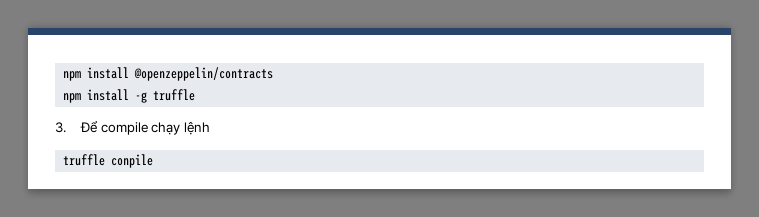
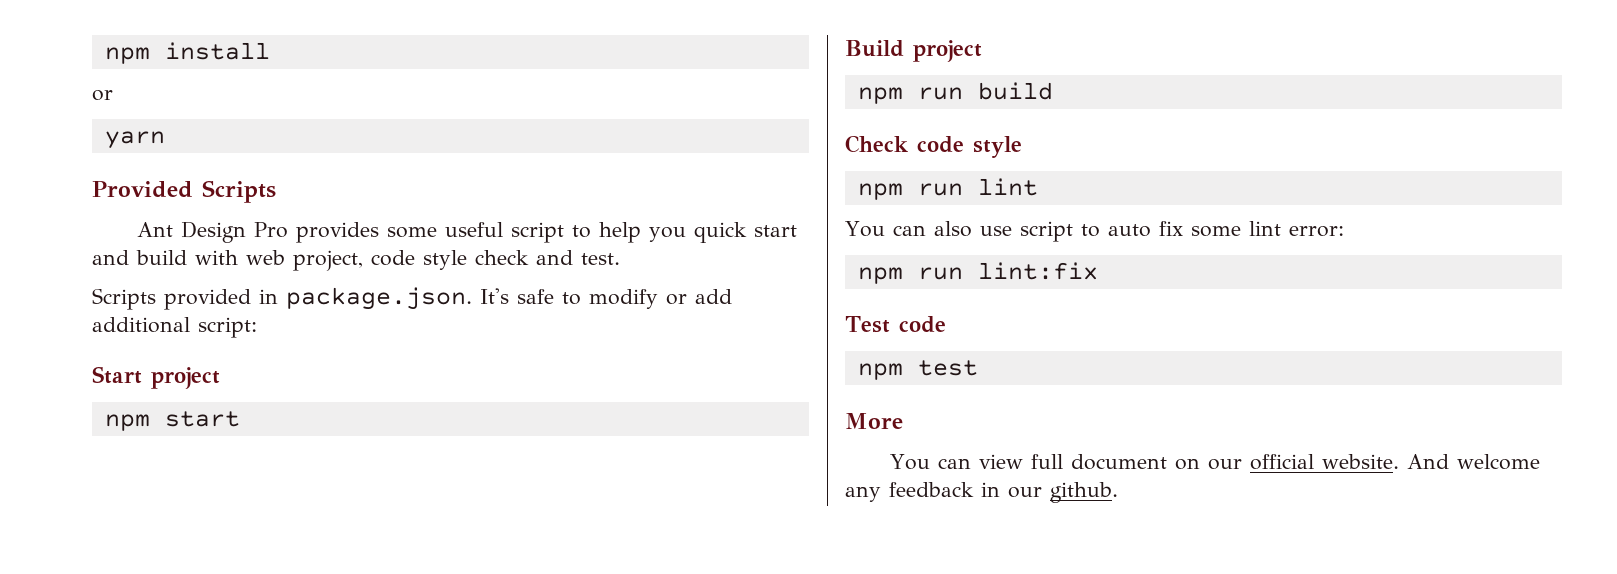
- npm install @openzeppelin/contracts
- npm install -g truffle
- 3. Để compile chạy lệnh
- truffle conpile
+ npm install
+ or
+ yarn
+ Provided Scripts
+ Ant Design Pro provides some useful script to help you quick start and build with web project, code style check and test.
+ Scripts provided in package.json. It's safe to modify or add additional script:
+ Start project
+ npm start
+ Build project
+ npm run build
+ Check code style
+ npm run lint
+ You can also use script to auto fix some lint error:
+ npm run lint:fix
+ Test code
+ npm test
+ More
+ You can view full document on our official website. And welcome any feedback in our github.

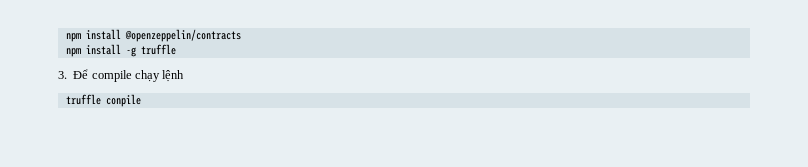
- npm install
- or
- yarn
- Provided Scripts
- Ant Design Pro provides some useful script to help you quick start and build with web project, code style check and test.
- Scripts provided in package.json. It's safe to modify or add additional script:
- Start project
- npm start
- Build project
- npm run build
- Check code style
- npm run lint
- You can also use script to auto fix some lint error:
- npm run lint:fix
- Test code
- npm test
- More
- You can view full document on our official website. And welcome any feedback in our github.
+ npm install @openzeppelin/contracts
+ npm install -g truffle
+ 3. Để compile chạy lệnh
+ truffle conpile

